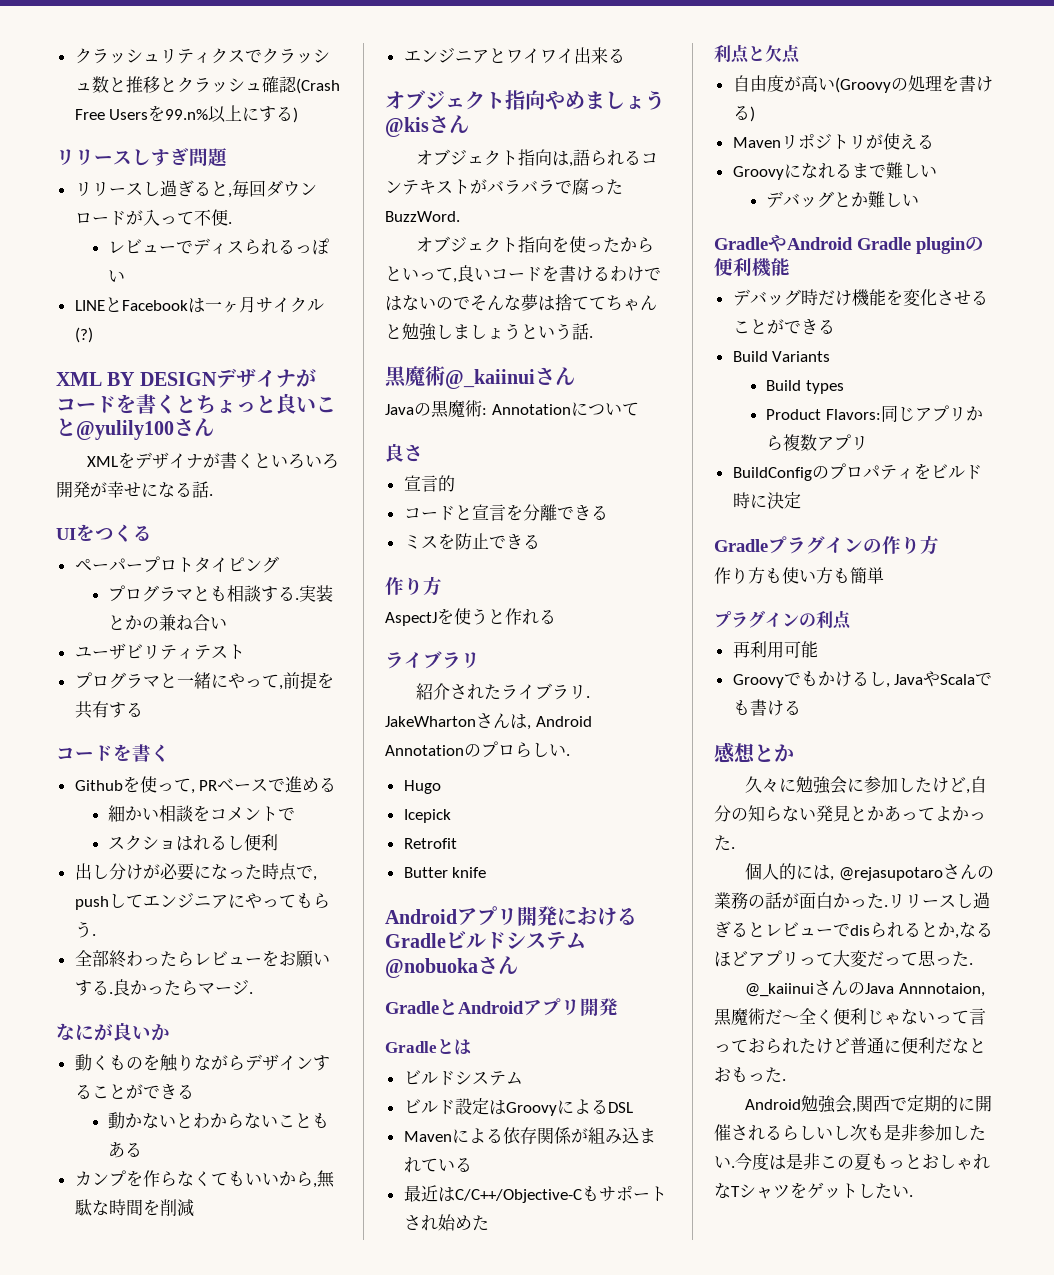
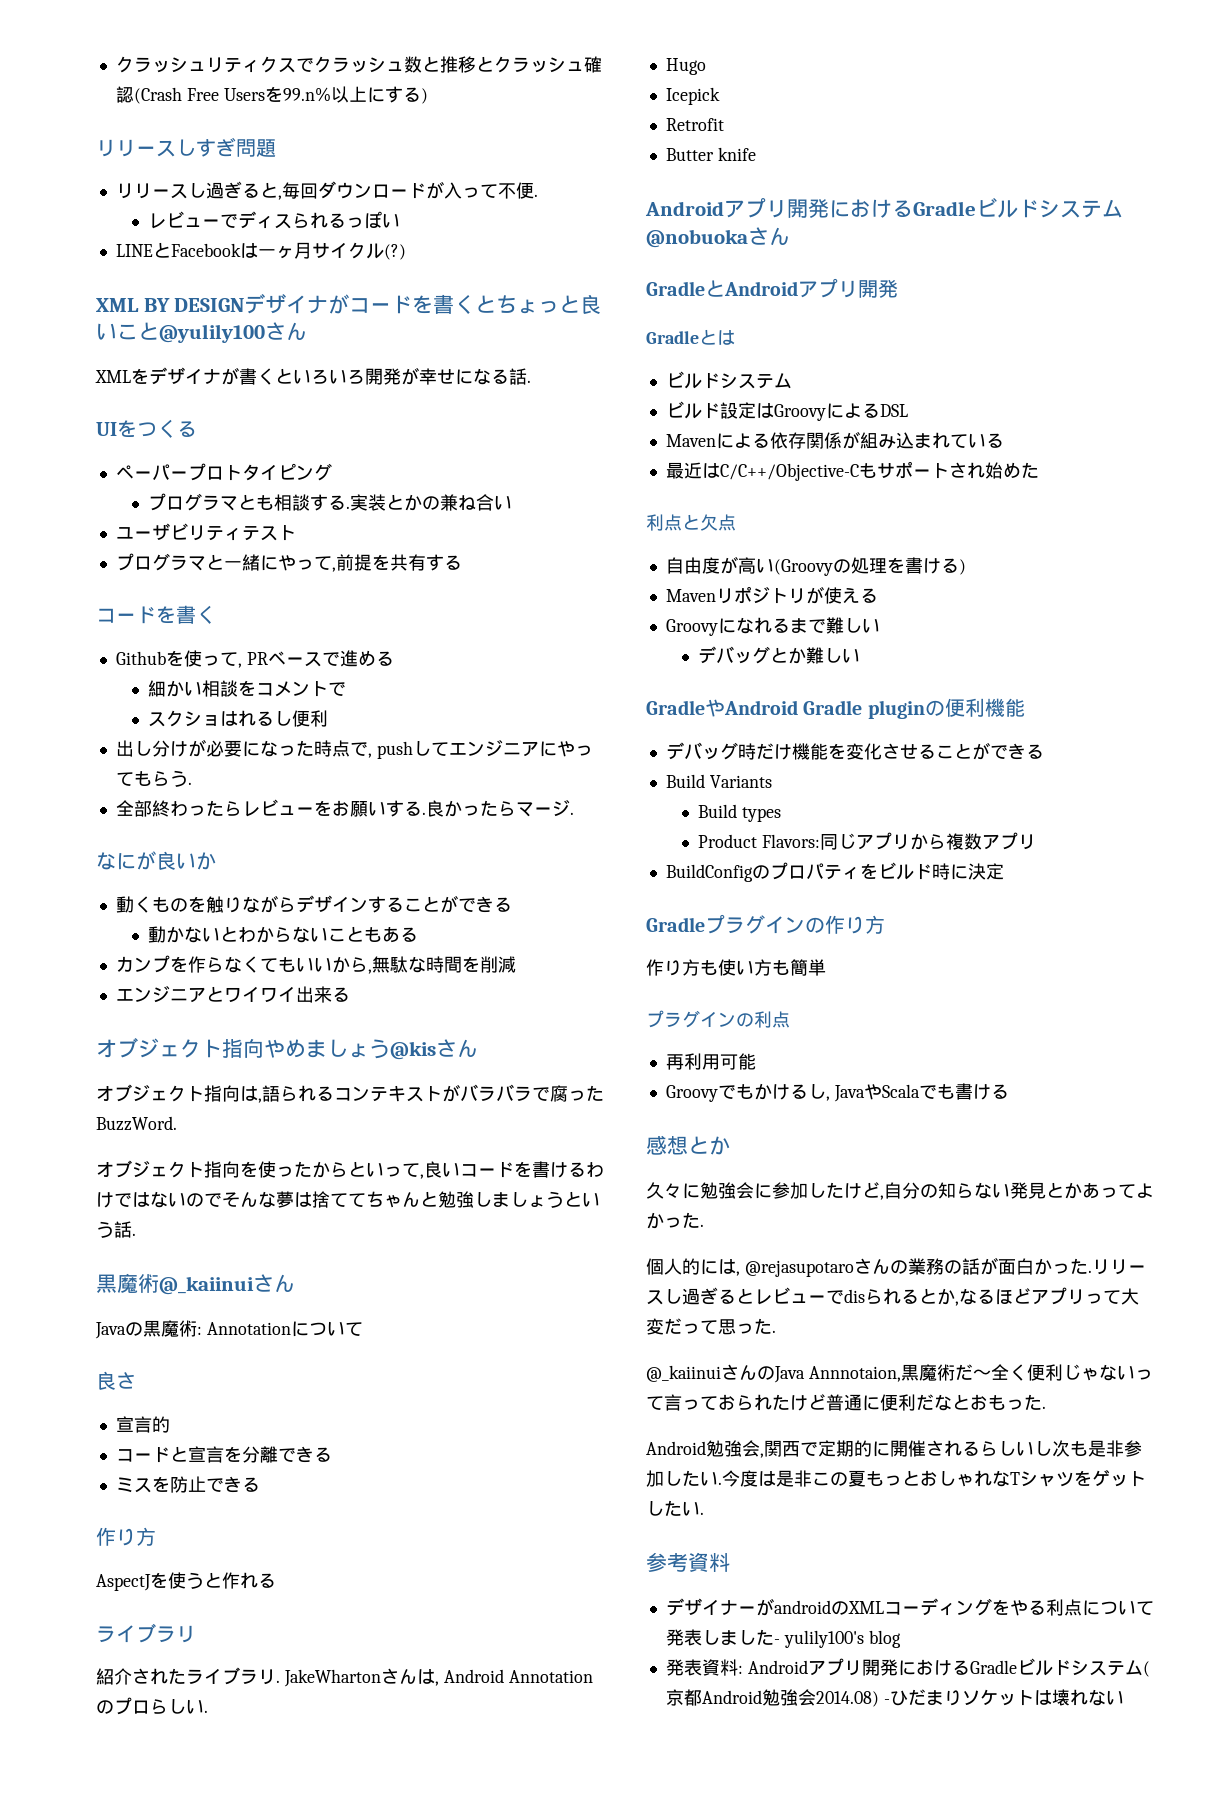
+ 参考資料
+ デザイナーがandroidのXMLコーディングをやる利点について発表しました- yulily100's blog
+ 発表資料: Androidアプリ開発におけるGradleビルドシステム(京都Android勉強会2014.08) -ひだまりソケットは壊れない

